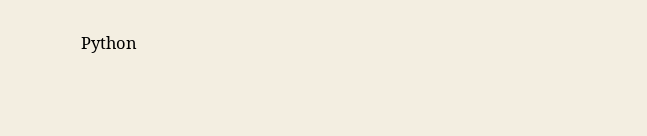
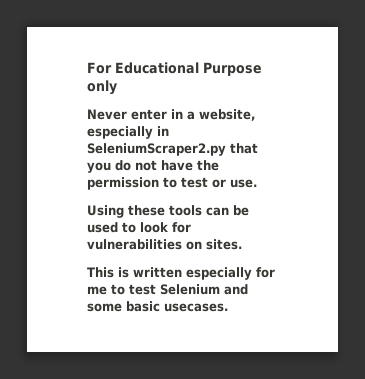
- Python
+ For Educational Purpose only
+ Never enter in a website, especially in SeleniumScraper2.py that you do not have the permission to test or use.
+ Using these tools can be used to look for vulnerabilities on sites.
+ This is written especially for me to test Selenium and some basic usecases.

